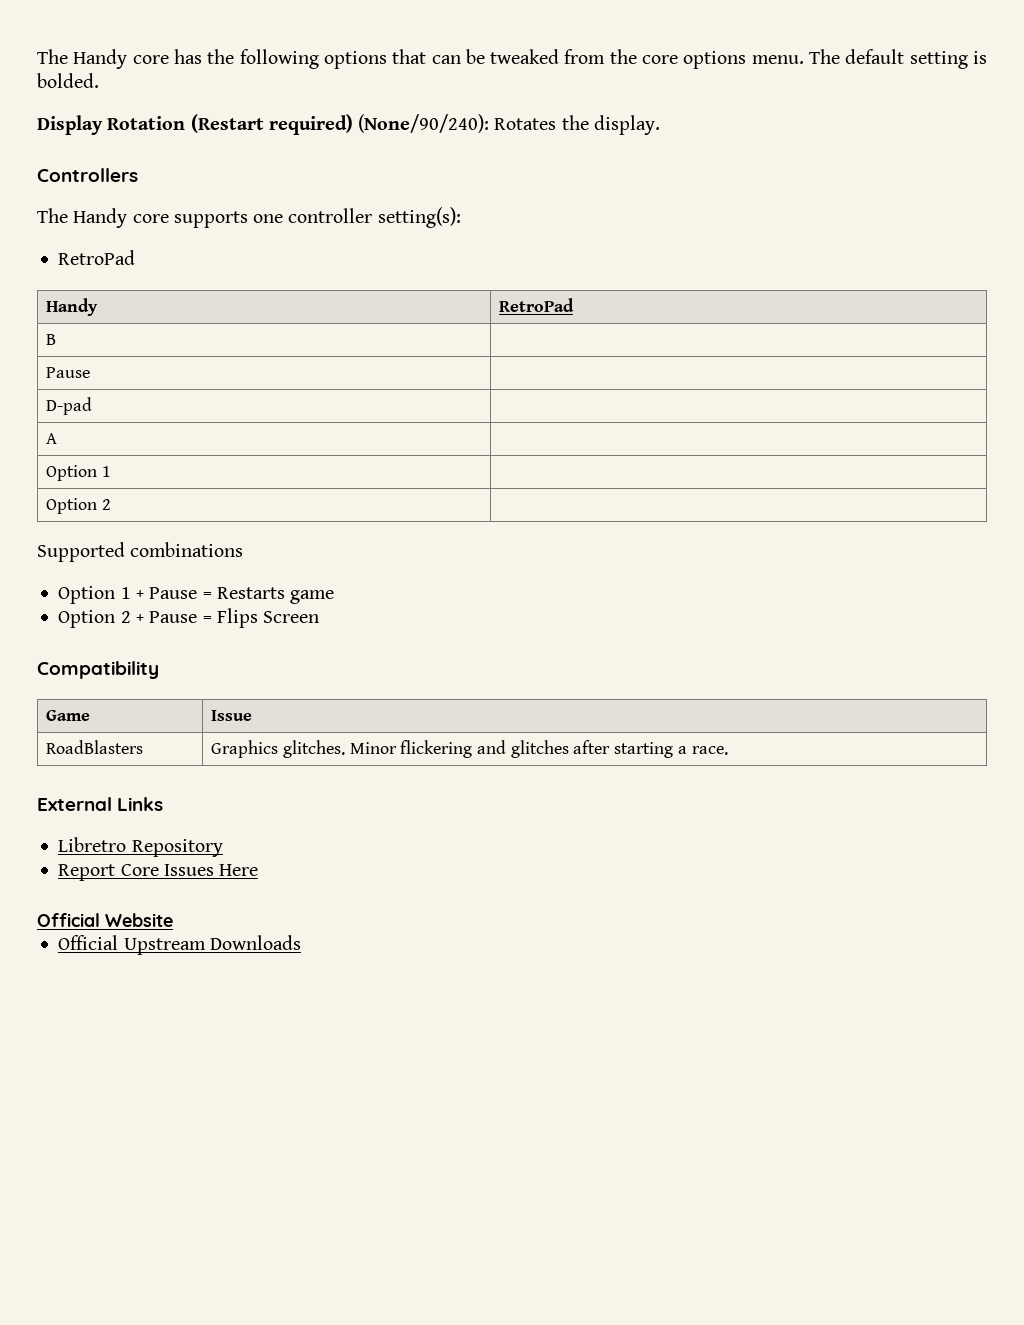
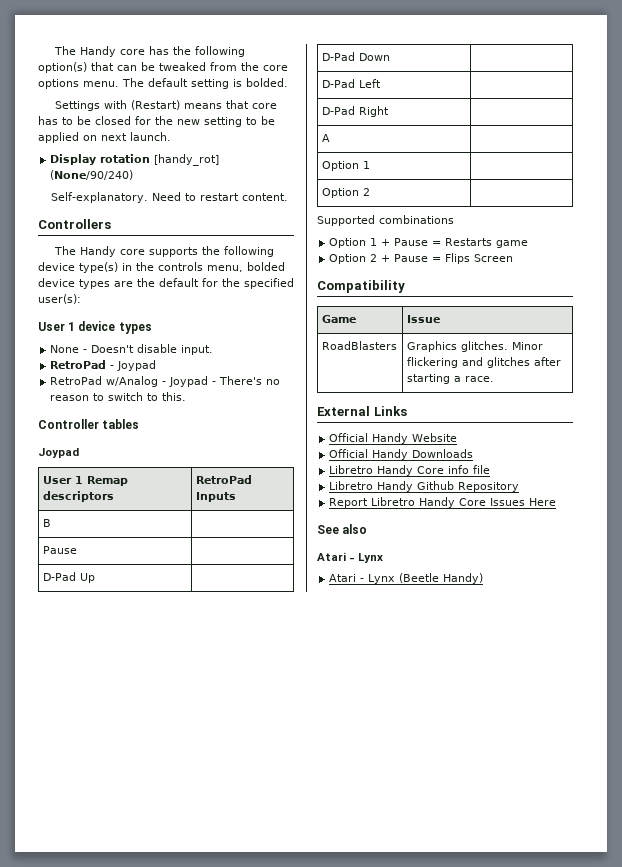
- The Handy core has the following options that can be tweaked from the core options menu.
+ The Handy core has the following option(s) that can be tweaked from the core options menu.
- Display Rotation (Restart required) (None/90/240): Rotates the display.
+ Settings with (Restart) means that core has to be closed for the new setting to be applied on next launch.
+ Display rotation [handy_rot] (None/90/240)
+ Self-explanatory. Need to restart content.
- The Handy core supports one controller setting(s):
- RetroPad
- Handy | RetroPad
+ The Handy core supports the following device type(s) in the controls menu, bolded device types are the default for the specified user(s):
+ User 1 device types
+ None - Doesn't disable input.
+ RetroPad - Joypad
+ RetroPad w/Analog - Joypad - There's no reason to switch to this.
+ Controller tables
+ Joypad
+ User 1 Remap descriptors | RetroPad Inputs
- D-pad |
+ D-Pad Up |
+ D-Pad Down |
+ D-Pad Left |
+ D-Pad Right |
- Libretro Repository
+ Official Handy Website
+ Official Handy Downloads
+ Libretro Handy Core info file
+ Libretro Handy Github Repository
- Report Core Issues Here
+ Report Libretro Handy Core Issues Here
- Official Website
- Official Upstream Downloads
+ See also
+ Atari - Lynx
+ Atari - Lynx (Beetle Handy)

